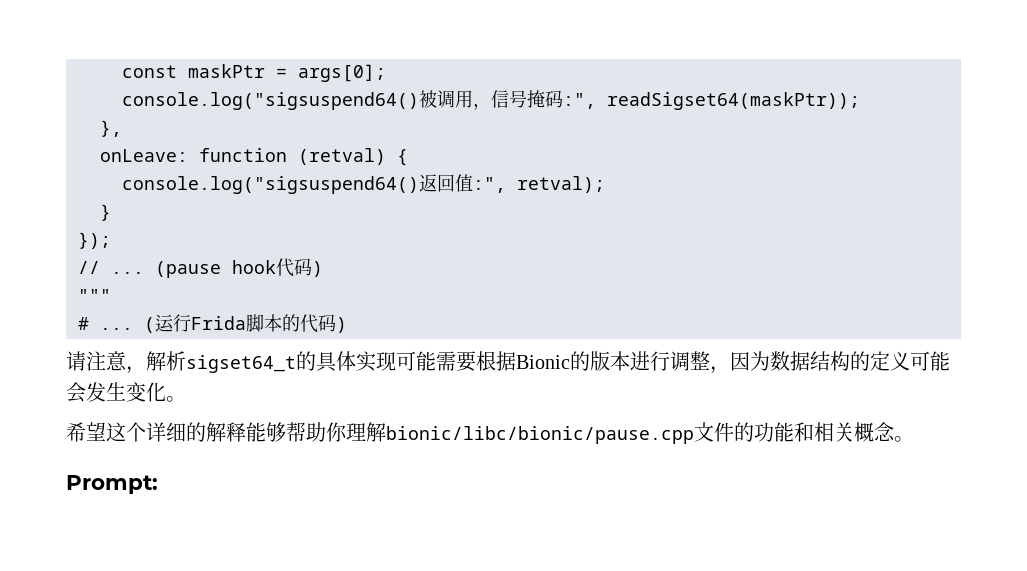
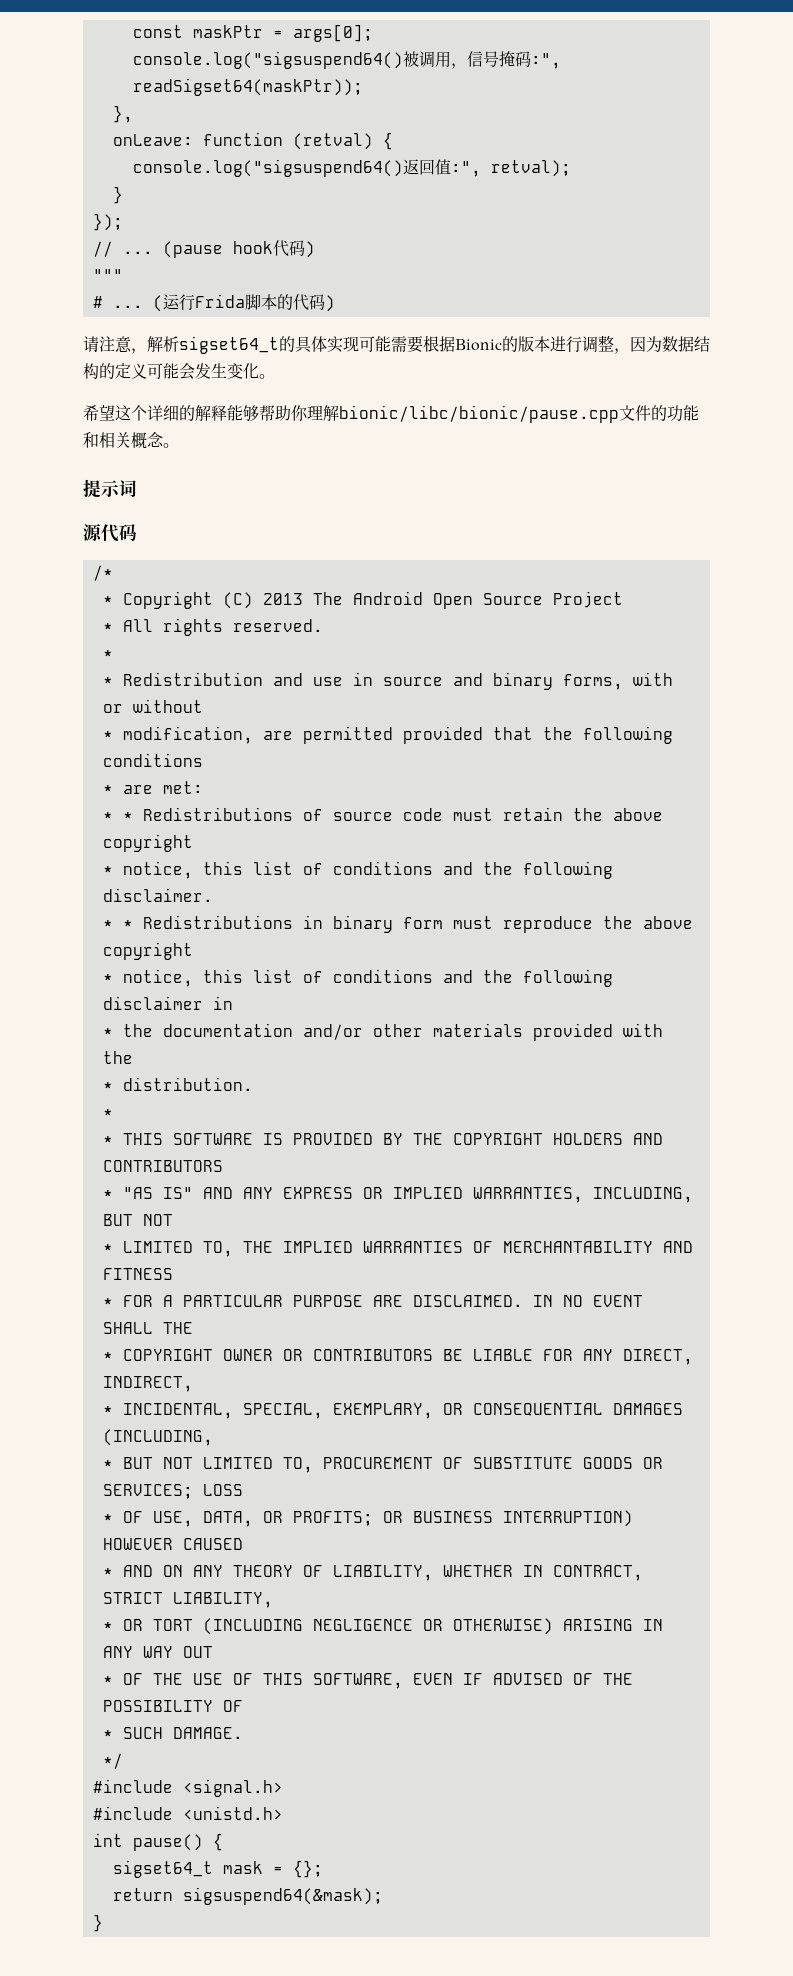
- Prompt:
+ 提示词
+ 源代码
+ /*
+ * Copyright (C) 2013 The Android Open Source Project
+ * All rights reserved.
+ *
+ * Redistribution and use in source and binary forms, with or without
+ * modification, are permitted provided that the following conditions
+ * are met:
+ * * Redistributions of source code must retain the above copyright
+ * notice, this list of conditions and the following disclaimer.
+ * * Redistributions in binary form must reproduce the above copyright
+ * notice, this list of conditions and the following disclaimer in
+ * the documentation and/or other materials provided with the
+ * distribution.
+ *
+ * THIS SOFTWARE IS PROVIDED BY THE COPYRIGHT HOLDERS AND CONTRIBUTORS
+ * "AS IS" AND ANY EXPRESS OR IMPLIED WARRANTIES, INCLUDING, BUT NOT
+ * LIMITED TO, THE IMPLIED WARRANTIES OF MERCHANTABILITY AND FITNESS
+ * FOR A PARTICULAR PURPOSE ARE DISCLAIMED. IN NO EVENT SHALL THE
+ * COPYRIGHT OWNER OR CONTRIBUTORS BE LIABLE FOR ANY DIRECT, INDIRECT,
+ * INCIDENTAL, SPECIAL, EXEMPLARY, OR CONSEQUENTIAL DAMAGES (INCLUDING,
+ * BUT NOT LIMITED TO, PROCUREMENT OF SUBSTITUTE GOODS OR SERVICES; LOSS
+ * OF USE, DATA, OR PROFITS; OR BUSINESS INTERRUPTION) HOWEVER CAUSED
+ * AND ON ANY THEORY OF LIABILITY, WHETHER IN CONTRACT, STRICT LIABILITY,
+ * OR TORT (INCLUDING NEGLIGENCE OR OTHERWISE) ARISING IN ANY WAY OUT
+ * OF THE USE OF THIS SOFTWARE, EVEN IF ADVISED OF THE POSSIBILITY OF
+ * SUCH DAMAGE.
+ */
+ #include <signal.h>
+ #include <unistd.h>
+ int pause() {
+ sigset64_t mask = {};
+ return sigsuspend64(&mask);
+ }

